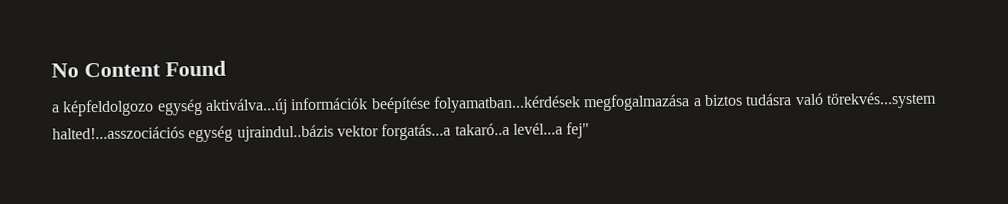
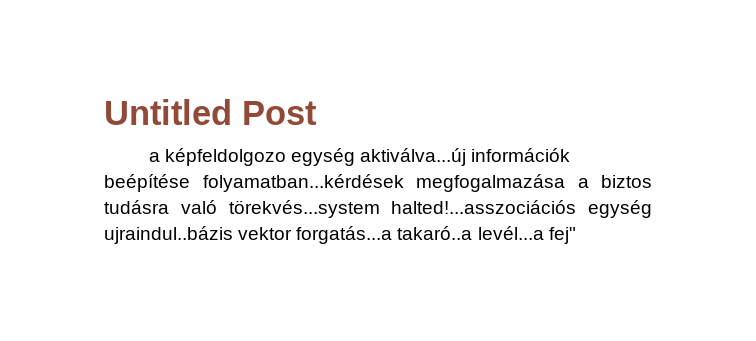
- No Content Found
+ Untitled Post

